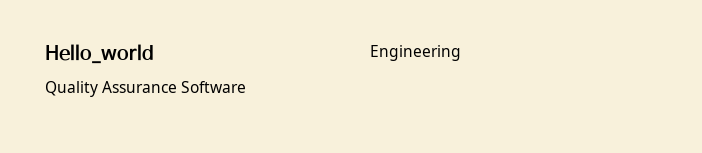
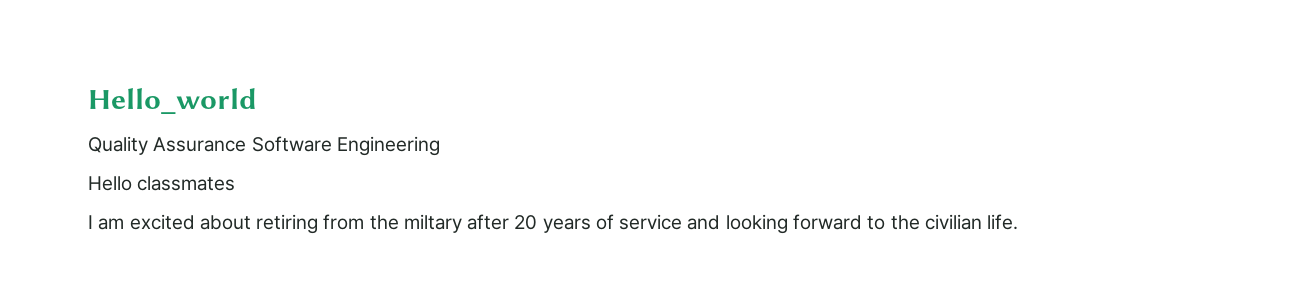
+ Hello classmates
+ I am excited about retiring from the miltary after 20 years of service and looking forward to the civilian life.

